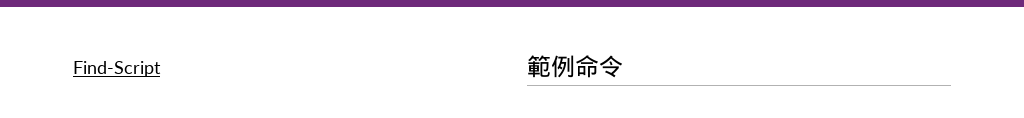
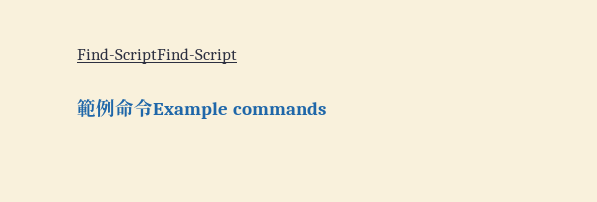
- Find-Script
+ Find-ScriptFind-Script
- 範例命令
+ 範例命令Example commands

